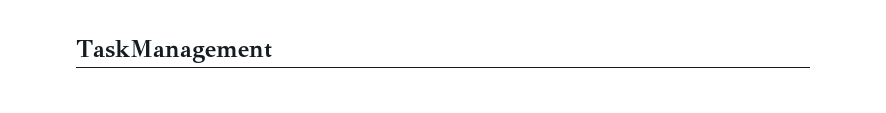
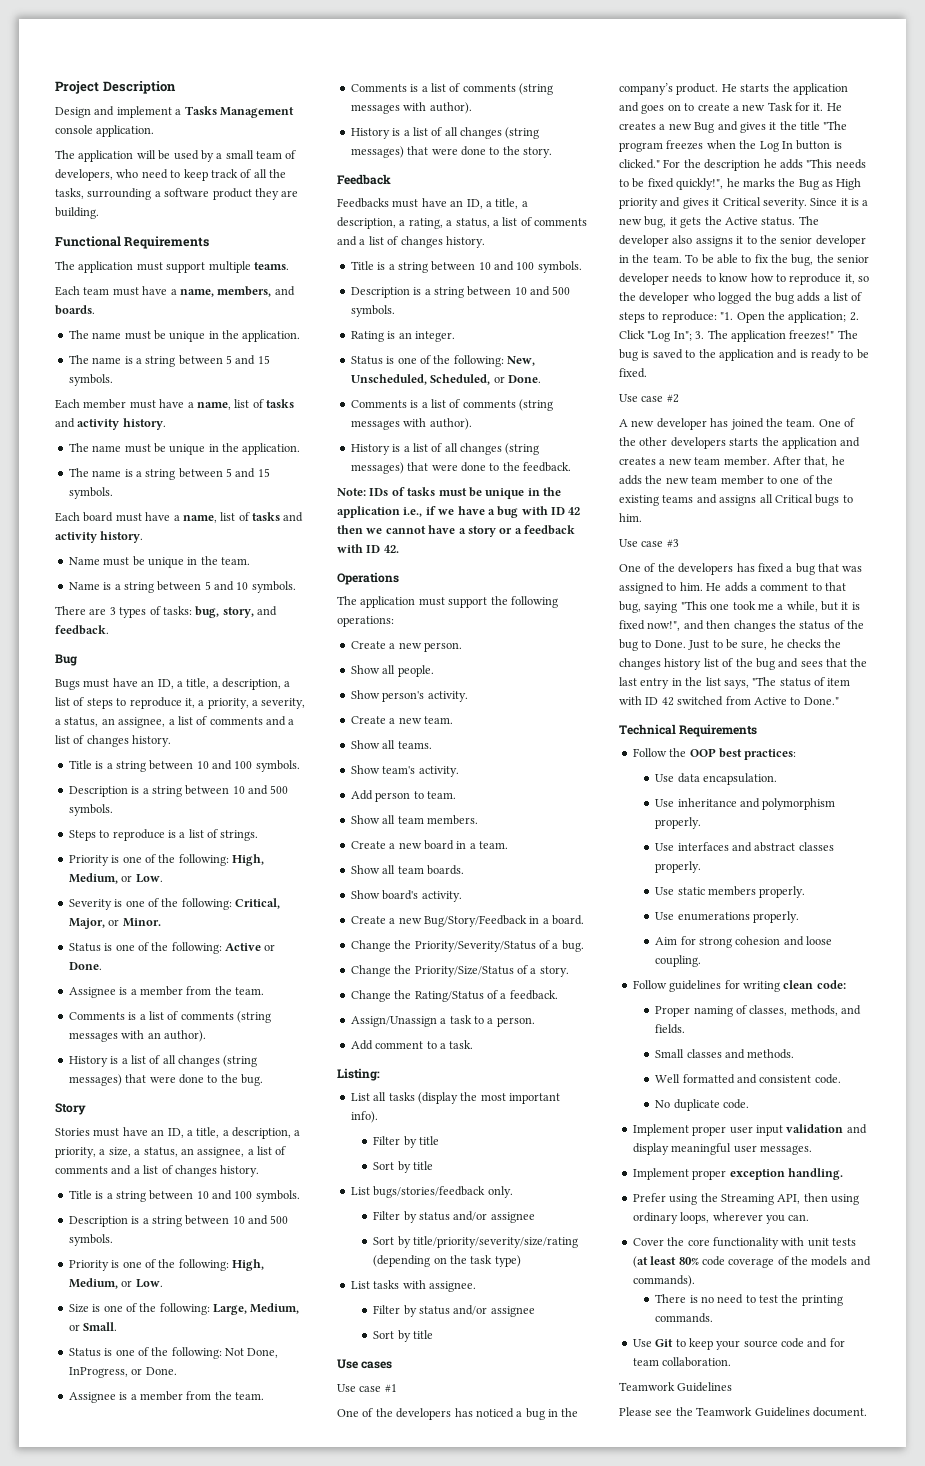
- TaskManagement
+ Project Description
+ Design and implement a Tasks Management console application.
+ The application will be used by a small team of developers, who need to keep track of all the tasks, surrounding a software product they are building.
+ Functional Requirements
+ The application must support multiple teams.
+ Each team must have a name, members, and boards.
+ The name must be unique in the application.
+ The name is a string between 5 and 15 symbols.
+ Each member must have a name, list of tasks and activity history.
+ The name must be unique in the application.
+ The name is a string between 5 and 15 symbols.
+ Each board must have a name, list of tasks and activity history.
+ Name must be unique in the team.
+ Name is a string between 5 and 10 symbols.
+ There are 3 types of tasks: bug, story, and feedback.
+ Bug
+ Bugs must have an ID, a title, a description, a list of steps to reproduce it, a priority, a severity, a status, an assignee, a list of comments and a list of changes history.
+ Title is a string between 10 and 100 symbols.
+ Description is a string between 10 and 500 symbols.
+ Steps to reproduce is a list of strings.
+ Priority is one of the following: High, Medium, or Low.
+ Severity is one of the following: Critical, Major, or Minor.
+ Status is one of the following: Active or Done.
+ Assignee is a member from the team.
+ Comments is a list of comments (string messages with an author).
+ History is a list of all changes (string messages) that were done to the bug.
+ Story
+ Stories must have an ID, a title, a description, a priority, a size, a status, an assignee, a list of comments and a list of changes history.
+ Title is a string between 10 and 100 symbols.
+ Description is a string between 10 and 500 symbols.
+ Priority is one of the following: High, Medium, or Low.
+ Size is one of the following: Large, Medium, or Small.
+ Status is one of the following: Not Done, InProgress, or Done.
+ Assignee is a member from the team.
+ Comments is a list of comments (string messages with author).
+ History is a list of all changes (string messages) that were done to the story.
+ Feedback
+ Feedbacks must have an ID, a title, a description, a rating, a status, a list of comments and a list of changes history.
+ Title is a string between 10 and 100 symbols.
+ Description is a string between 10 and 500 symbols.
+ Rating is an integer.
+ Status is one of the following: New, Unscheduled, Scheduled, or Done.
+ Comments is a list of comments (string messages with author).
+ History is a list of all changes (string messages) that were done to the feedback.
+ Note: IDs of tasks must be unique in the application i.e., if we have a bug with ID 42 then we cannot have a story or a feedback with ID 42.
+ Operations
+ The application must support the following operations:
+ Create a new person.
+ Show all people.
+ Show person's activity.
+ Create a new team.
+ Show all teams.
+ Show team's activity.
+ Add person to team.
+ Show all team members.
+ Create a new board in a team.
+ Show all team boards.
+ Show board's activity.
+ Create a new Bug/Story/Feedback in a board.
+ Change the Priority/Severity/Status of a bug.
+ Change the Priority/Size/Status of a story.
+ Change the Rating/Status of a feedback.
+ Assign/Unassign a task to a person.
+ Add comment to a task.
+ Listing:
+ List all tasks (display the most important info).
+ Filter by title
+ Sort by title
+ List bugs/stories/feedback only.
+ Filter by status and/or assignee
+ Sort by title/priority/severity/size/rating (depending on the task type)
+ List tasks with assignee.
+ Filter by status and/or assignee
+ Sort by title
+ Use cases
+ Use case #1
+ One of the developers has noticed a bug in the company’s product. He starts the application and goes on to create a new Task for it. He creates a new Bug and gives it the title "The program freezes when the Log In button is clicked." For the description he adds "This needs to be fixed quickly!", he marks the Bug as High priority and gives it Critical severity. Since it is a new bug, it gets the Active status. The developer also assigns it to the senior developer in the team. To be able to fix the bug, the senior developer needs to know how to reproduce it, so the developer who logged the bug adds a list of steps to reproduce: "1. Open the application; 2. Click "Log In"; 3. The application freezes!" The bug is saved to the application and is ready to be fixed.
+ Use case #2
+ A new developer has joined the team. One of the other developers starts the application and creates a new team member. After that, he adds the new team member to one of the existing teams and assigns all Critical bugs to him.
+ Use case #3
+ One of the developers has fixed a bug that was assigned to him. He adds a comment to that bug, saying "This one took me a while, but it is fixed now!", and then changes the status of the bug to Done. Just to be sure, he checks the changes history list of the bug and sees that the last entry in the list says, "The status of item with ID 42 switched from Active to Done."
+ Technical Requirements
+ Follow the OOP best practices:
+ Use data encapsulation.
+ Use inheritance and polymorphism properly.
+ Use interfaces and abstract classes properly.
+ Use static members properly.
+ Use enumerations properly.
+ Aim for strong cohesion and loose coupling.
+ Follow guidelines for writing clean code:
+ Proper naming of classes, methods, and fields.
+ Small classes and methods.
+ Well formatted and consistent code.
+ No duplicate code.
+ Implement proper user input validation and display meaningful user messages.
+ Implement proper exception handling.
+ Prefer using the Streaming API, then using ordinary loops, wherever you can.
+ Cover the core functionality with unit tests (at least 80% code coverage of the models and commands).
+ There is no need to test the printing commands.
+ Use Git to keep your source code and for team collaboration.
+ Teamwork Guidelines
+ Please see the Teamwork Guidelines document.

